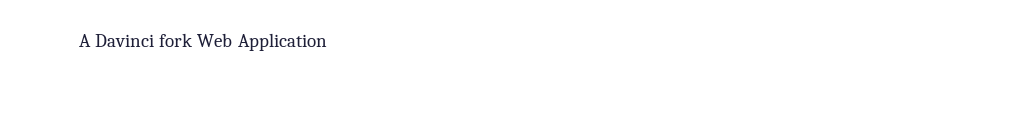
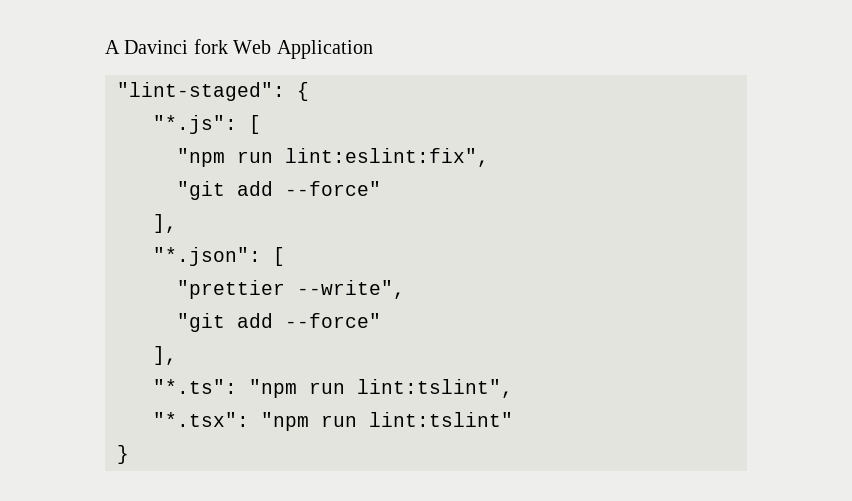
+ "lint-staged": {
+ "*.js": [
+ "npm run lint:eslint:fix",
+ "git add --force"
+ ],
+ "*.json": [
+ "prettier --write",
+ "git add --force"
+ ],
+ "*.ts": "npm run lint:tslint",
+ "*.tsx": "npm run lint:tslint"
+ }

